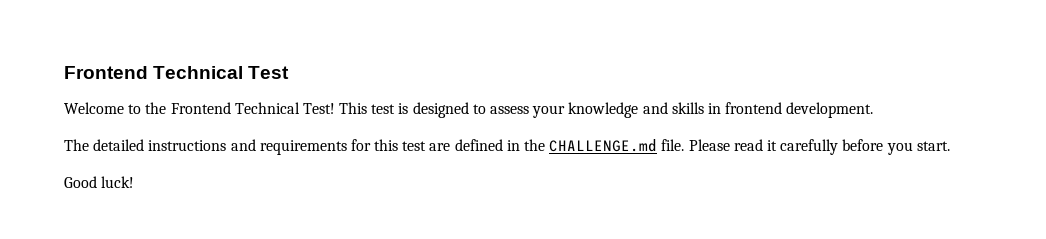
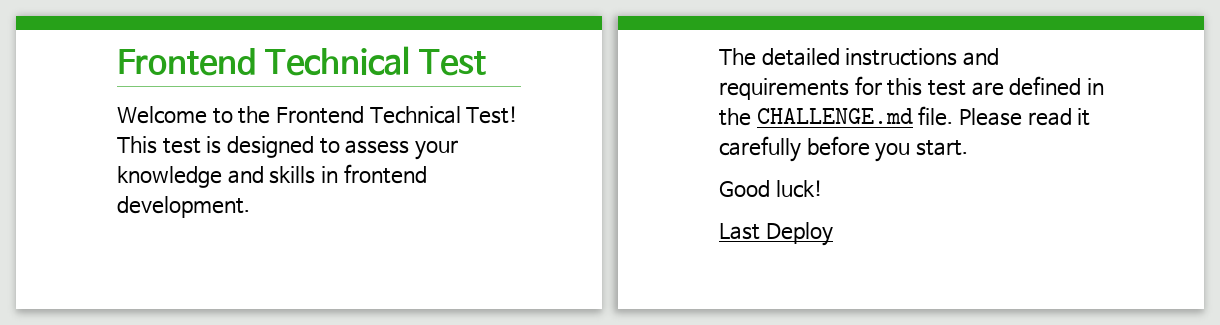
+ Last Deploy

